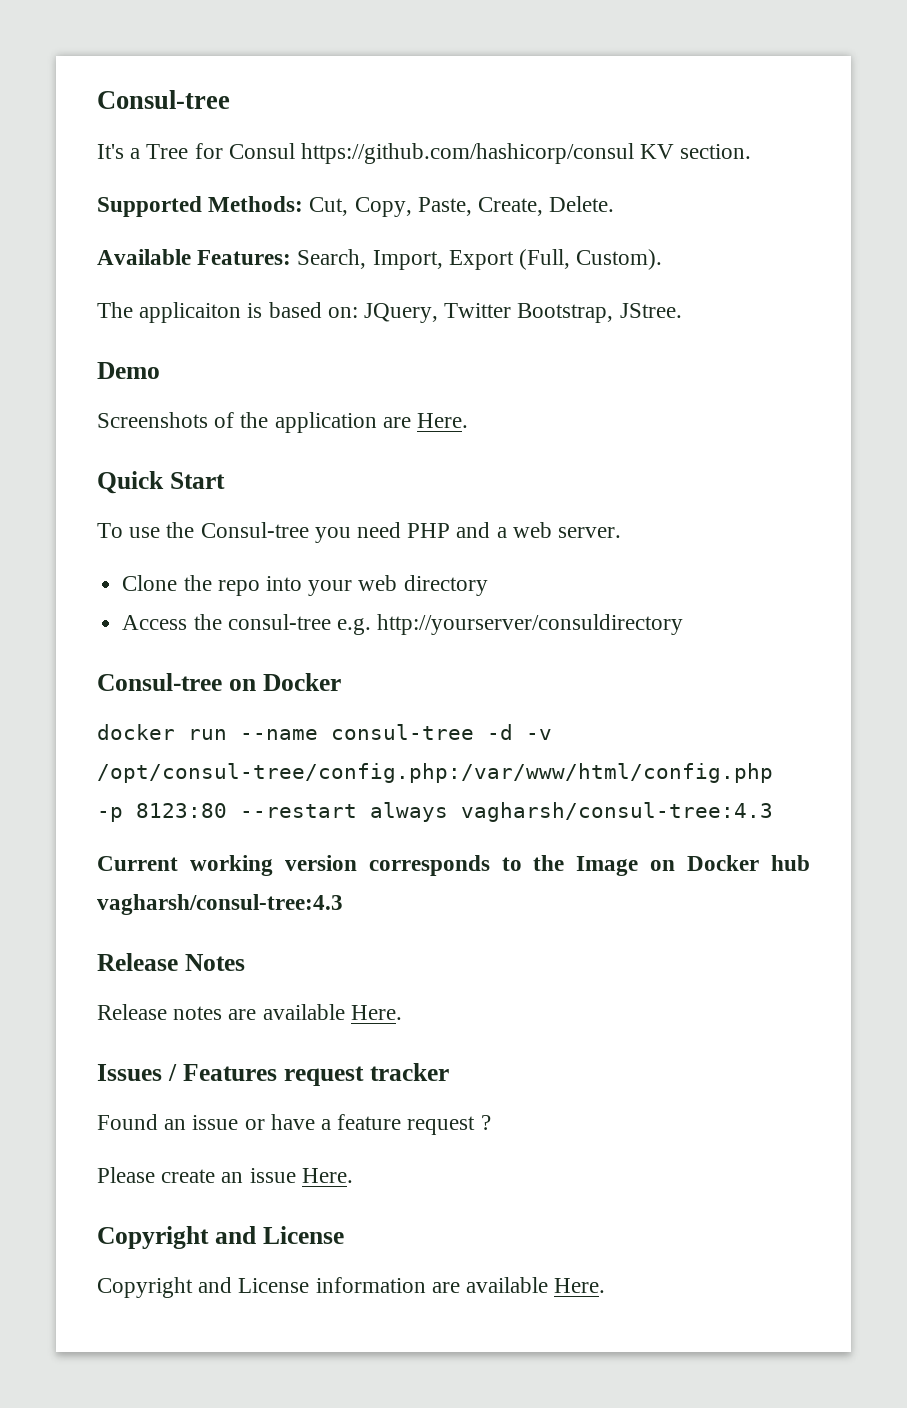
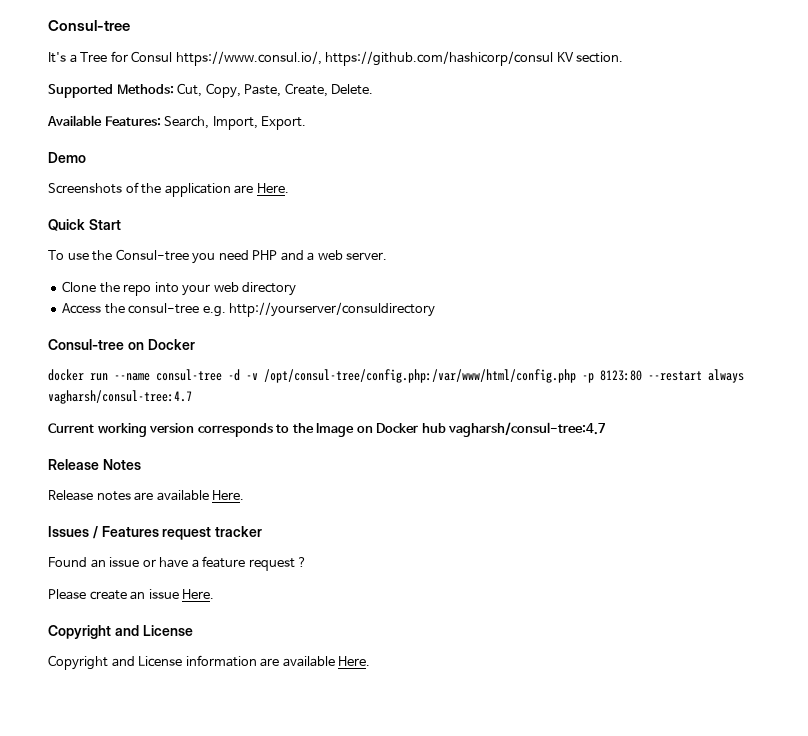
- It's a Tree for Consul https://github.com/hashicorp/consul KV section.
+ It's a Tree for Consul https://www.consul.io/, https://github.com/hashicorp/consul KV section.
- Available Features: Search, Import, Export (Full, Custom).
- The applicaiton is based on: JQuery, Twitter Bootstrap, JStree.
+ Available Features: Search, Import, Export.
- docker run --name consul-tree -d -v /opt/consul-tree/config.php:/var/www/html/config.php -p 8123:80 --restart always vagharsh/consul-tree:4.3
+ docker run --name consul-tree -d -v /opt/consul-tree/config.php:/var/www/html/config.php -p 8123:80 --restart always vagharsh/consul-tree:4.7
- Current working version corresponds to the Image on Docker hub vagharsh/consul-tree:4.3
+ Current working version corresponds to the Image on Docker hub vagharsh/consul-tree:4.7

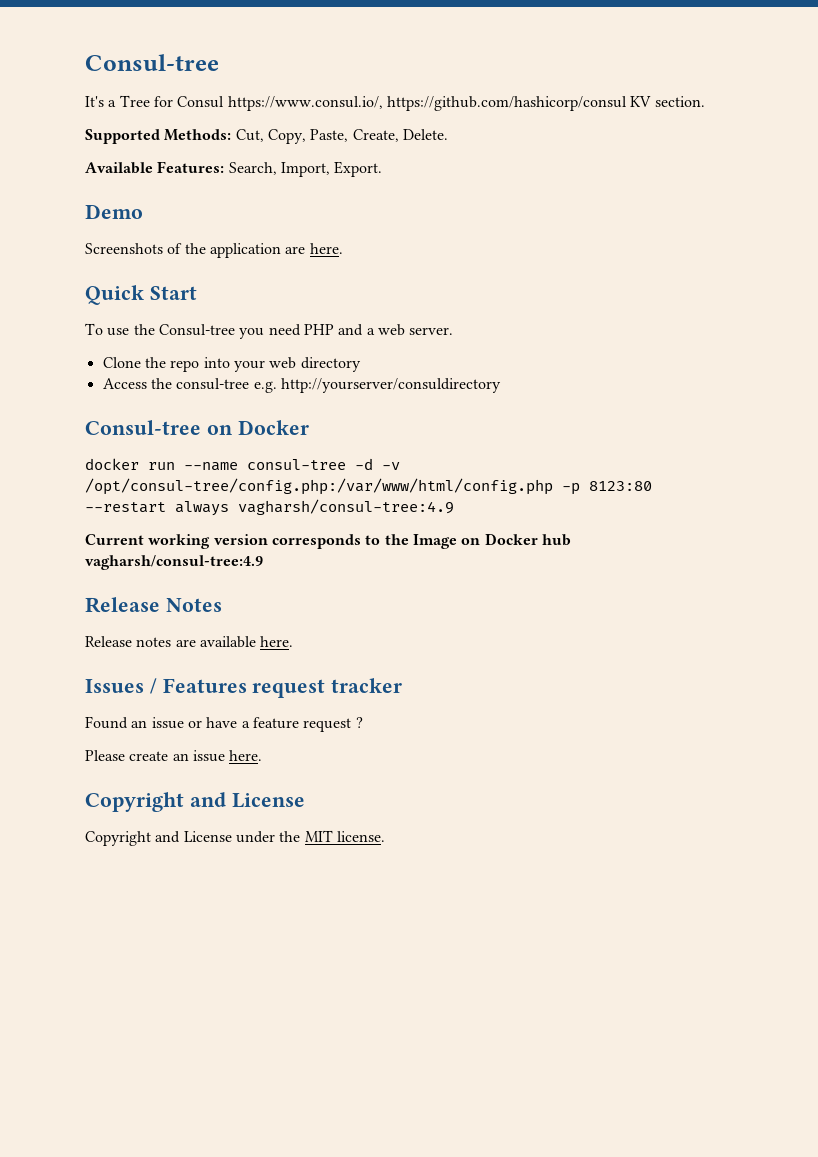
- Screenshots of the application are Here.
+ Screenshots of the application are here.
- docker run --name consul-tree -d -v /opt/consul-tree/config.php:/var/www/html/config.php -p 8123:80 --restart always vagharsh/consul-tree:4.7
+ docker run --name consul-tree -d -v /opt/consul-tree/config.php:/var/www/html/config.php -p 8123:80 --restart always vagharsh/consul-tree:4.9
- Current working version corresponds to the Image on Docker hub vagharsh/consul-tree:4.7
+ Current working version corresponds to the Image on Docker hub vagharsh/consul-tree:4.9
- Release notes are available Here.
+ Release notes are available here.
- Please create an issue Here.
+ Please create an issue here.
- Copyright and License information are available Here.
+ Copyright and License under the MIT license.

